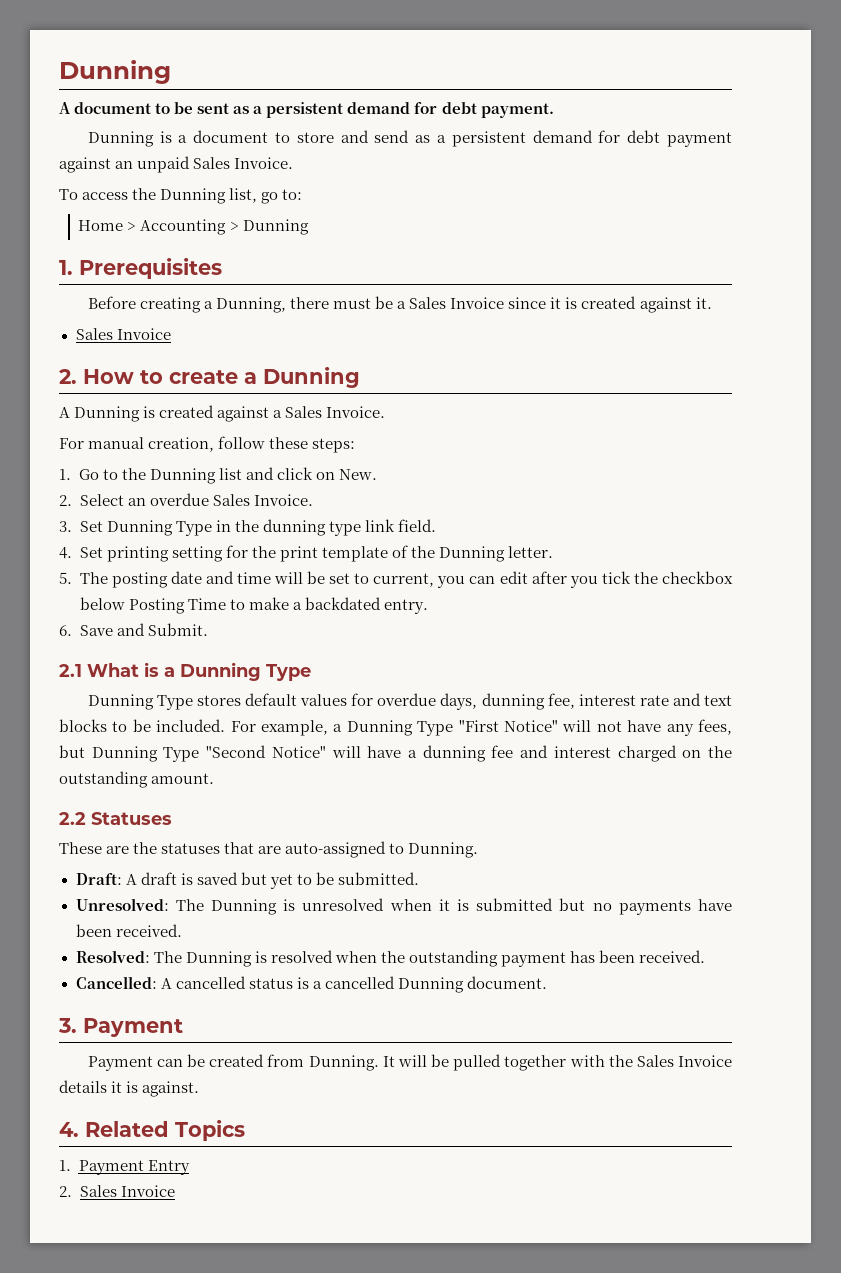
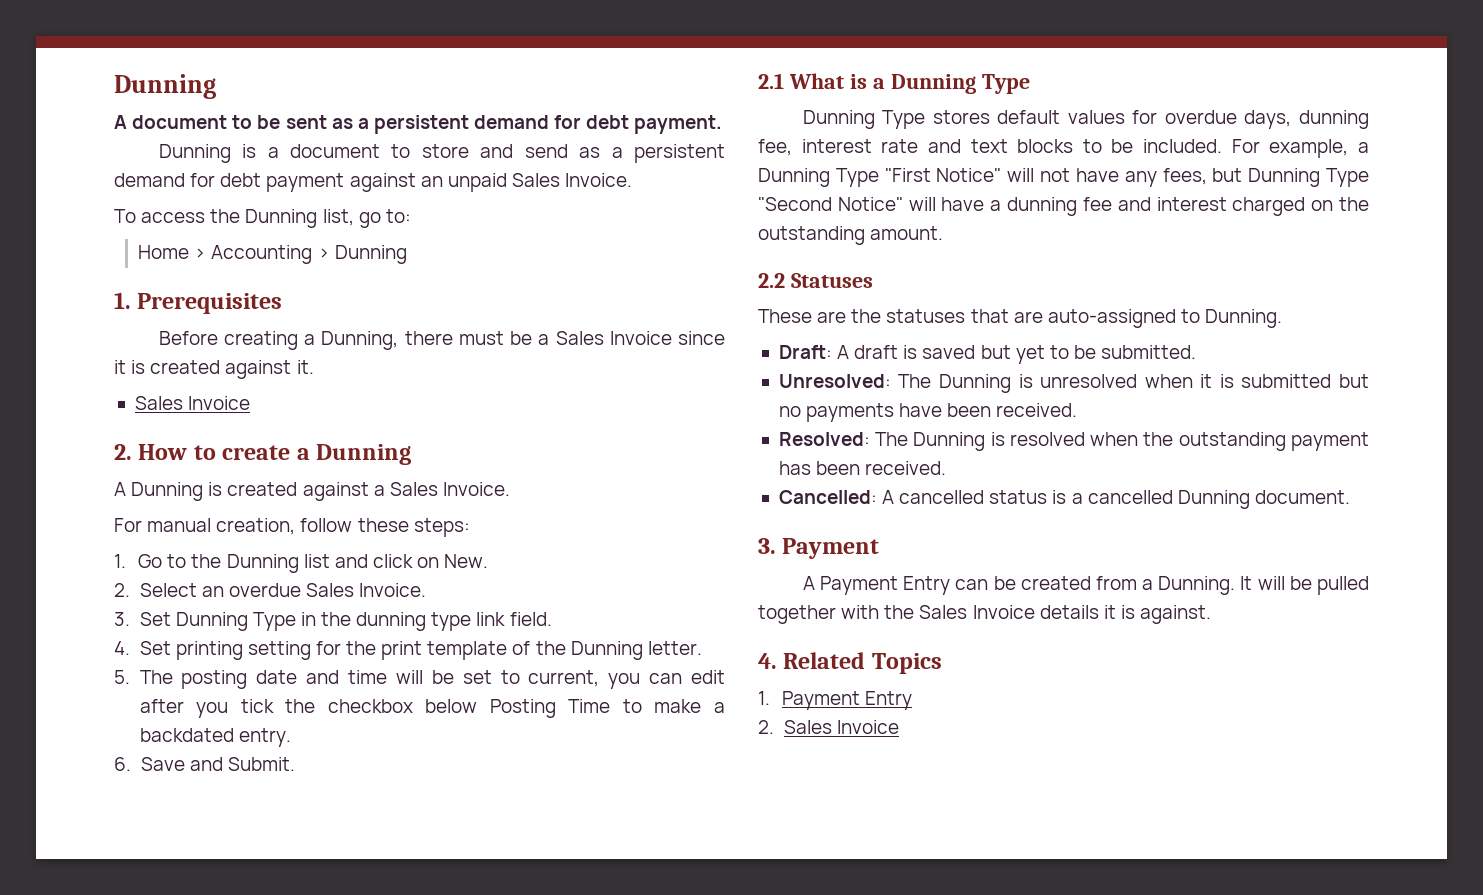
- Payment can be created from Dunning.
+ A Payment Entry can be created from a Dunning.

